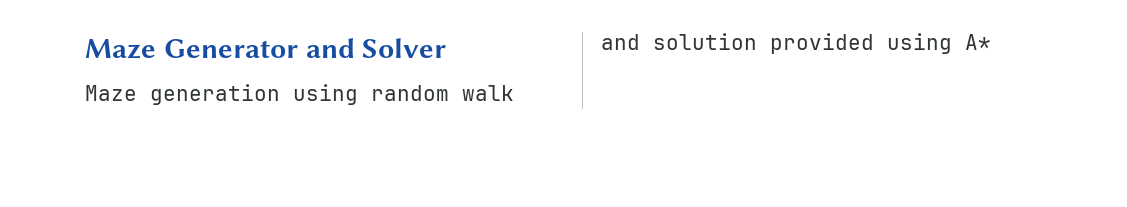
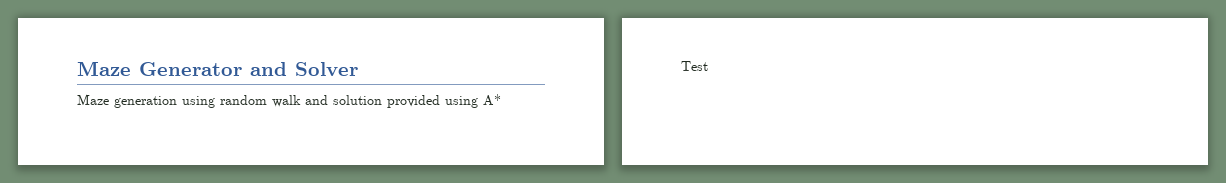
+ Test

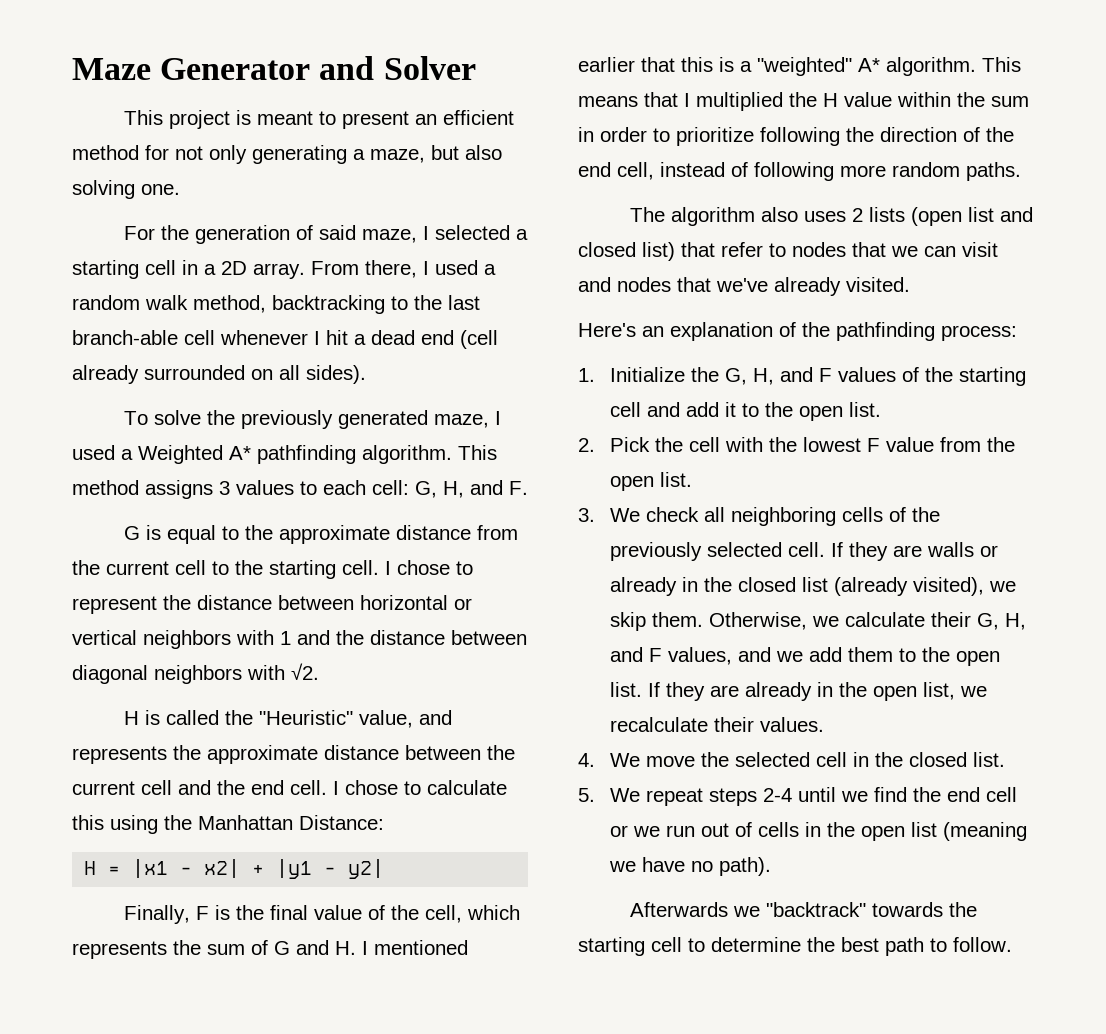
- Maze generation using random walk and solution provided using A*
- Test
+ This project is meant to present an efficient method for not only generating a maze, but also solving one.
+ For the generation of said maze, I selected a starting cell in a 2D array. From there, I used a random walk method, backtracking to the last branch-able cell whenever I hit a dead end (cell already surrounded on all sides).
+ To solve the previously generated maze, I used a Weighted A* pathfinding algorithm. This method assigns 3 values to each cell: G, H, and F.
+ G is equal to the approximate distance from the current cell to the starting cell. I chose to represent the distance between horizontal or vertical neighbors with 1 and the distance between diagonal neighbors with √2.
+ H is called the "Heuristic" value, and represents the approximate distance between the current cell and the end cell. I chose to calculate this using the Manhattan Distance:
+ H = |x1 - x2| + |y1 - y2|
+ Finally, F is the final value of the cell, which represents the sum of G and H. I mentioned earlier that this is a "weighted" A* algorithm. This means that I multiplied the H value within the sum in order to prioritize following the direction of the end cell, instead of following more random paths.
+ The algorithm also uses 2 lists (open list and closed list) that refer to nodes that we can visit and nodes that we've already visited.
+ Here's an explanation of the pathfinding process:
+ 1. Initialize the G, H, and F values of the starting cell and add it to the open list.
+ 2. Pick the cell with the lowest F value from the open list.
+ 3. We check all neighboring cells of the previously selected cell. If they are walls or already in the closed list (already visited), we skip them. Otherwise, we calculate their G, H, and F values, and we add them to the open list. If they are already in the open list, we recalculate their values.
+ 4. We move the selected cell in the closed list.
+ 5. We repeat steps 2-4 until we find the end cell or we run out of cells in the open list (meaning we have no path).
+ Afterwards we "backtrack" towards the starting cell to determine the best path to follow.

